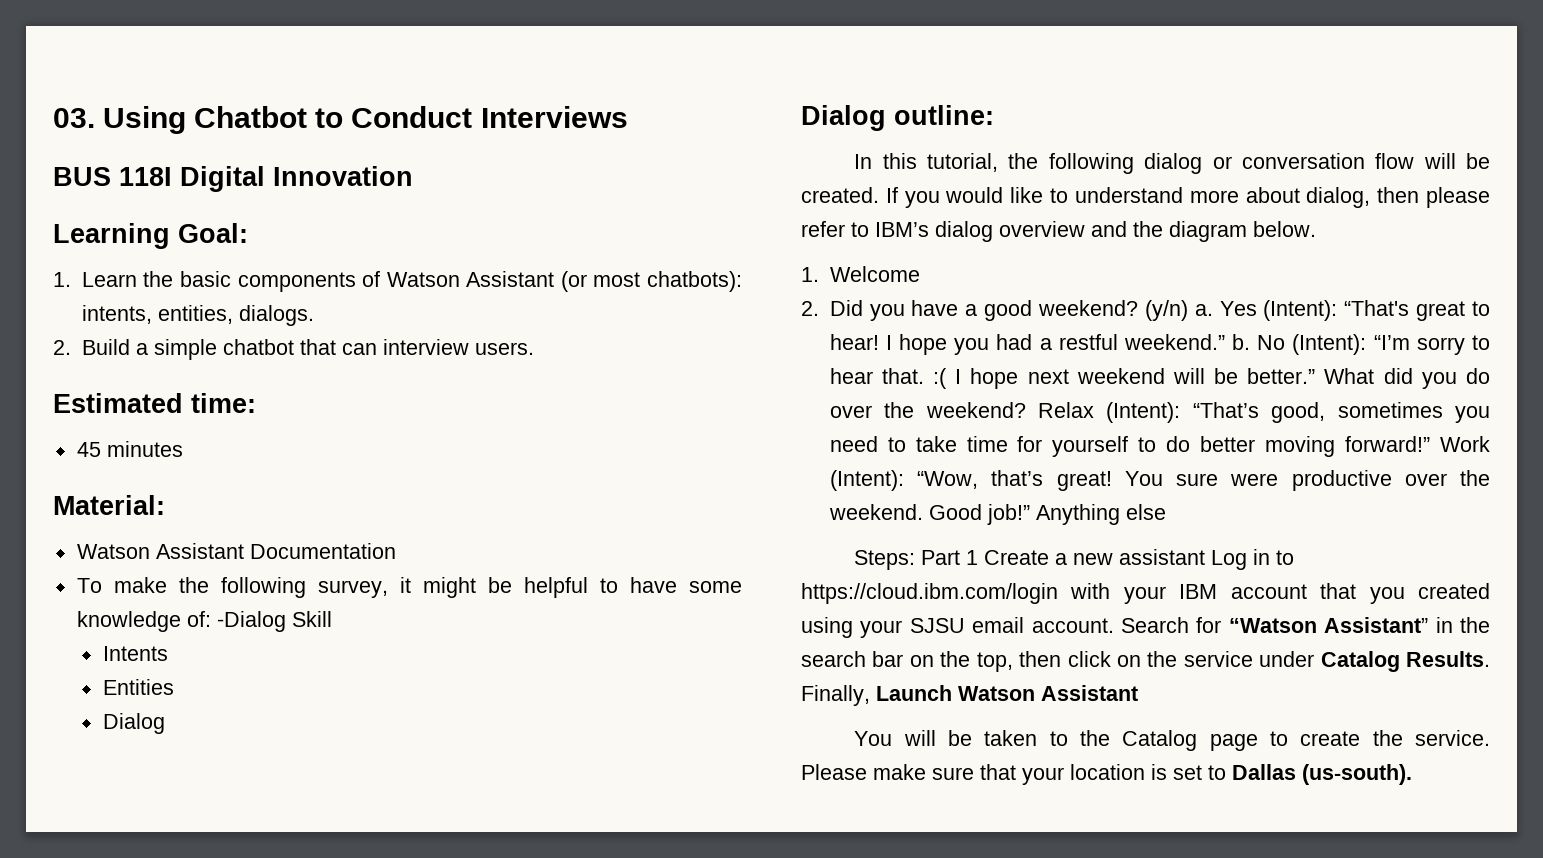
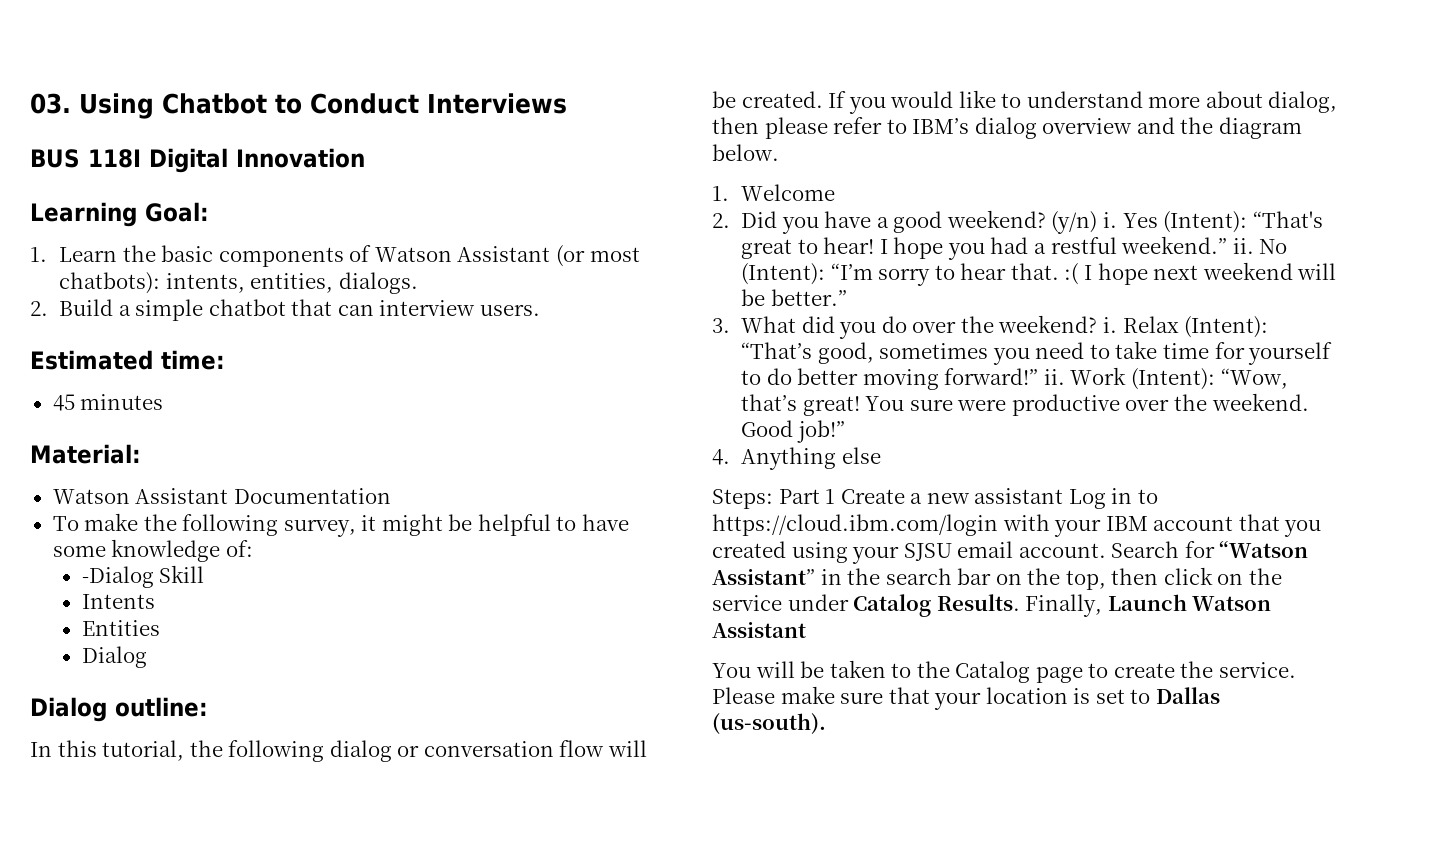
- To make the following survey, it might be helpful to have some knowledge of: -Dialog Skill
+ To make the following survey, it might be helpful to have some knowledge of:
+ -Dialog Skill
- (y/n) a.
+ (y/n) i.
- I hope you had a restful weekend.” b.
+ I hope you had a restful weekend.” ii.
- No (Intent): “I’m sorry to hear that. :( I hope next weekend will be better.” What did you do over the weekend?
+ No (Intent): “I’m sorry to hear that. :( I hope next weekend will be better.”
+ 3. What did you do over the weekend? i.
- Relax (Intent): “That’s good, sometimes you need to take time for yourself to do better moving forward!”
+ Relax (Intent): “That’s good, sometimes you need to take time for yourself to do better moving forward!” ii.
- Good job!” Anything else
+ Good job!”
+ 4. Anything else

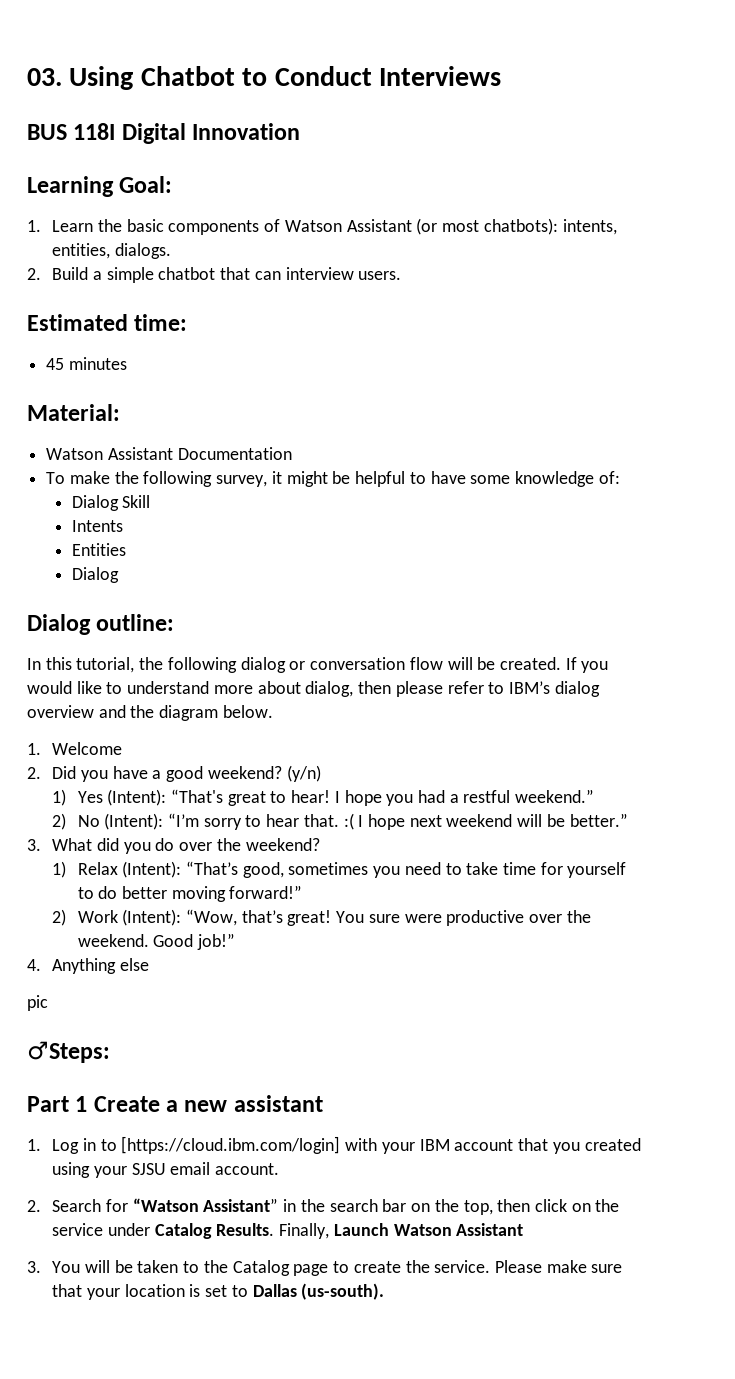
- -Dialog Skill
+ Dialog Skill
- (y/n) i. Yes (Intent): “That's great to hear!
+ (y/n)
+ 1) Yes (Intent): “That's great to hear!
- I hope you had a restful weekend.” ii. No (Intent): “I’m sorry to hear that. :( I hope next weekend will be better.”
+ I hope you had a restful weekend.”
+ 2) No (Intent): “I’m sorry to hear that. :( I hope next weekend will be better.”
- 3. What did you do over the weekend? i. Relax (Intent): “That’s good, sometimes you need to take time for yourself to do better moving forward!” ii. Work (Intent): “Wow, that’s great!
+ 3. What did you do over the weekend?
+ 1) Relax (Intent): “That’s good, sometimes you need to take time for yourself to do better moving forward!”
+ 2) Work (Intent): “Wow, that’s great!
- Steps: Part 1 Create a new assistant Log in to https://cloud.ibm.com/login with your IBM account that you created using your SJSU email account. Search for “Watson Assistant” in the search bar on the top, then click on the service under Catalog Results.
+ pic
+ ♂Steps:
+ Part 1 Create a new assistant
+ 1. Log in to [https://cloud.ibm.com/login] with your IBM account that you created using your SJSU email account.
+ 2. Search for “Watson Assistant” in the search bar on the top, then click on the service under Catalog Results.
- You will be taken to the Catalog page to create the service.
+ 3. You will be taken to the Catalog page to create the service.

